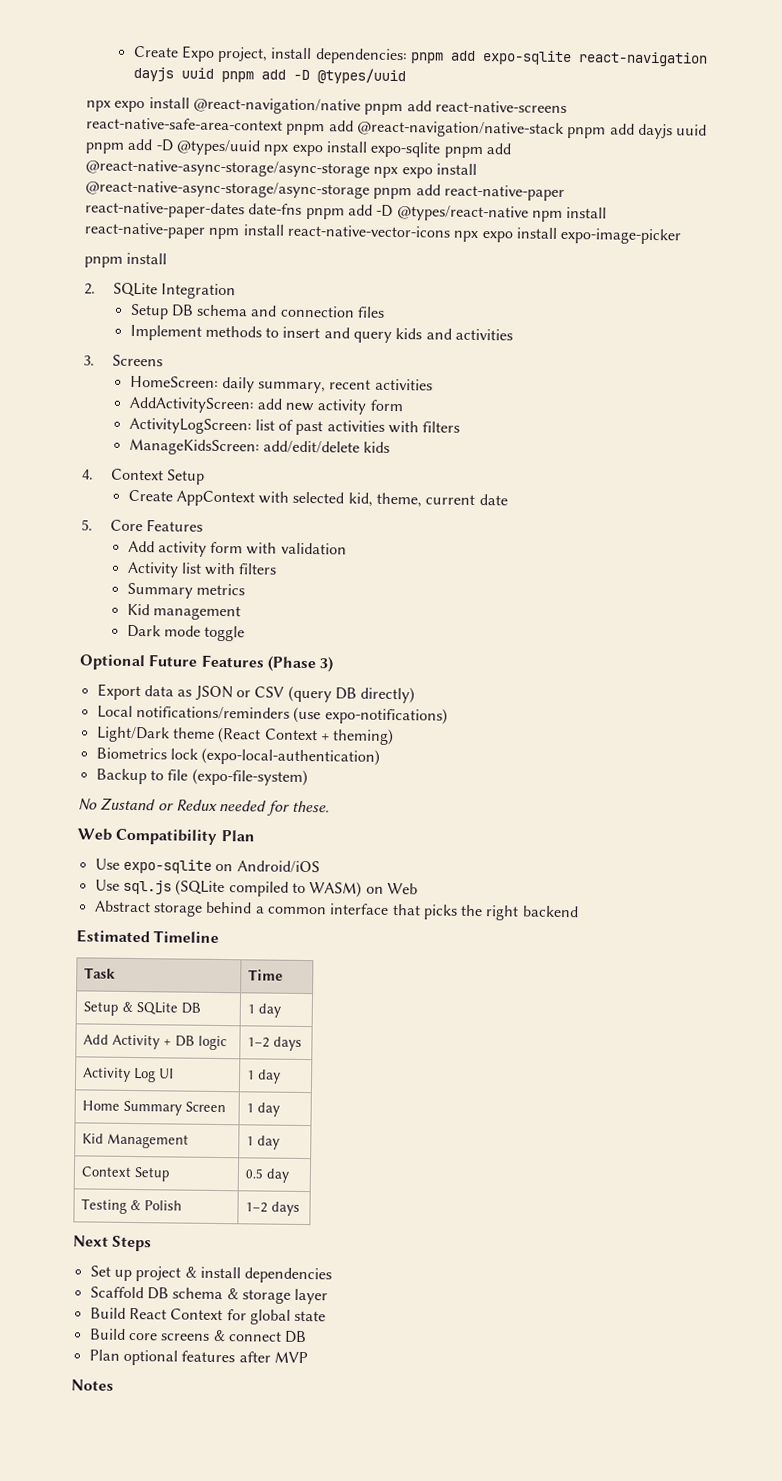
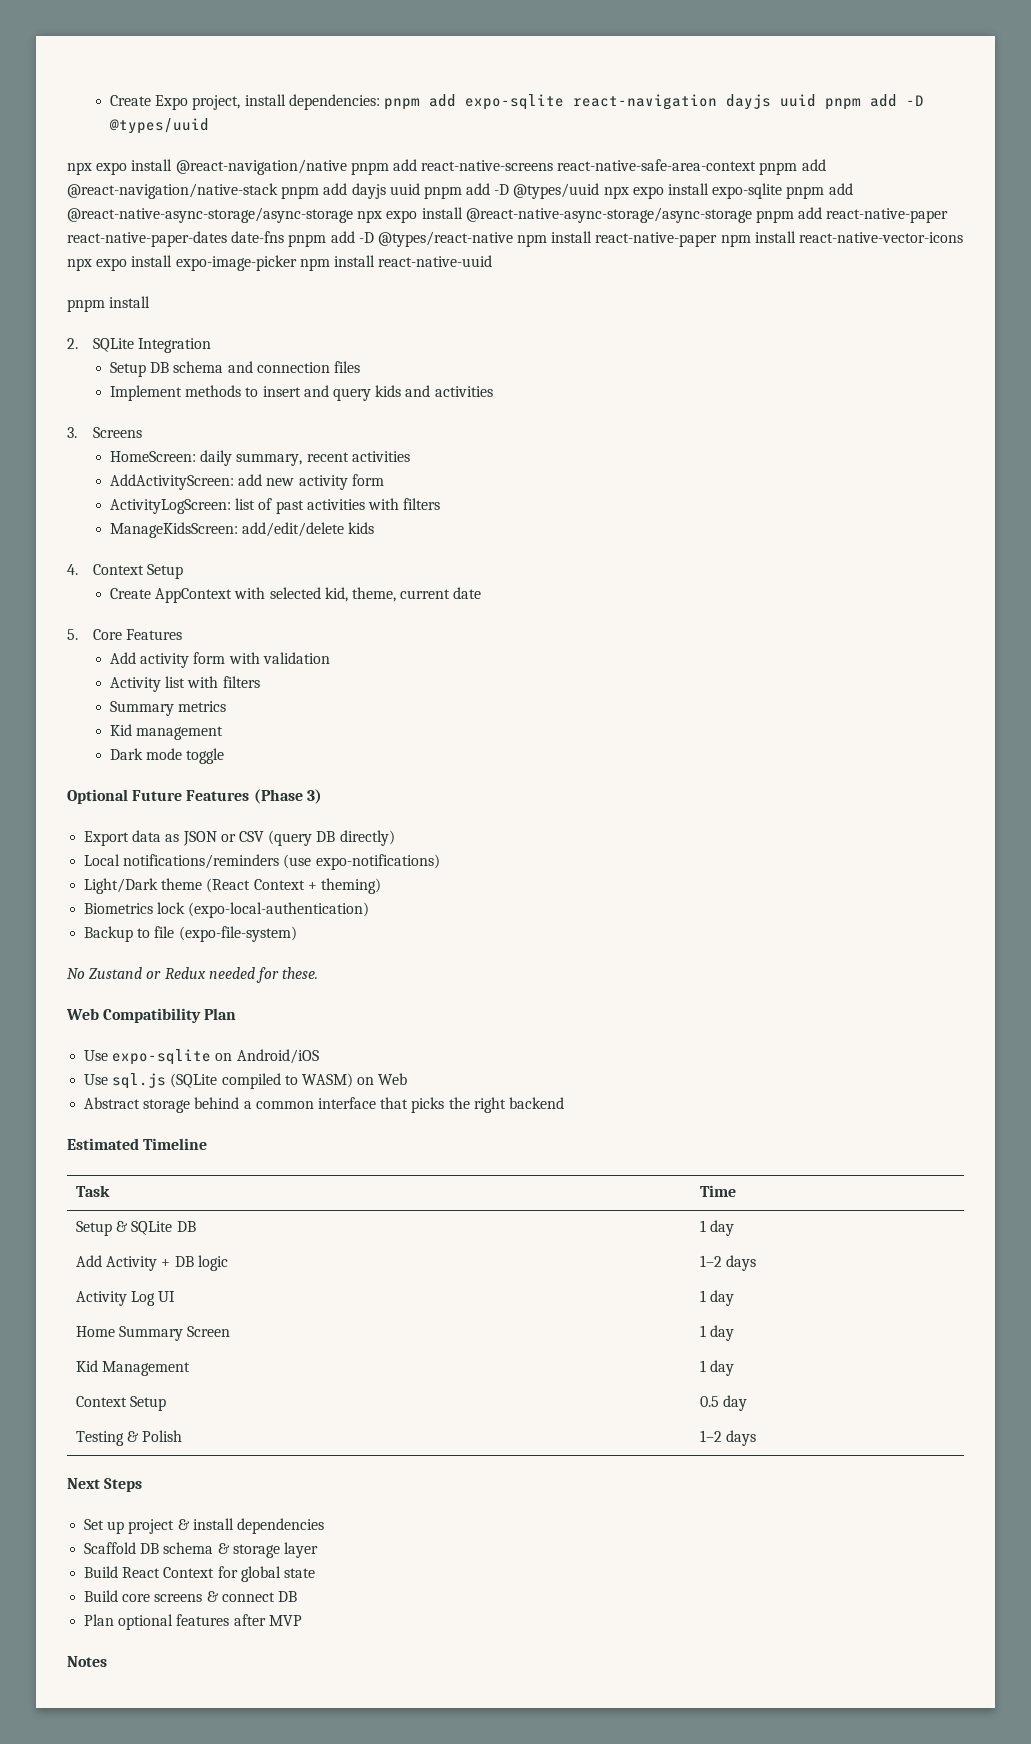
- npx expo install @react-navigation/native pnpm add react-native-screens react-native-safe-area-context pnpm add @react-navigation/native-stack pnpm add dayjs uuid pnpm add -D @types/uuid npx expo install expo-sqlite pnpm add @react-native-async-storage/async-storage npx expo install @react-native-async-storage/async-storage pnpm add react-native-paper react-native-paper-dates date-fns pnpm add -D @types/react-native npm install react-native-paper npm install react-native-vector-icons npx expo install expo-image-picker
+ npx expo install @react-navigation/native pnpm add react-native-screens react-native-safe-area-context pnpm add @react-navigation/native-stack pnpm add dayjs uuid pnpm add -D @types/uuid npx expo install expo-sqlite pnpm add @react-native-async-storage/async-storage npx expo install @react-native-async-storage/async-storage pnpm add react-native-paper react-native-paper-dates date-fns pnpm add -D @types/react-native npm install react-native-paper npm install react-native-vector-icons npx expo install expo-image-picker npm install react-native-uuid

